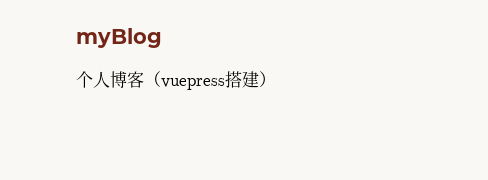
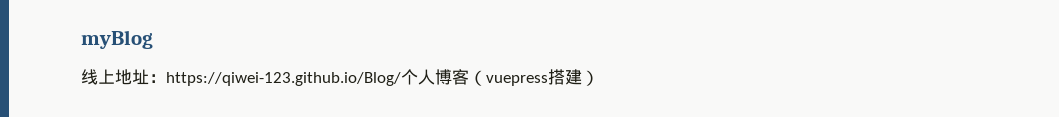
- 个人博客（vuepress搭建）
+ 线上地址：https://qiwei-123.github.io/Blog/个人博客（vuepress搭建）

